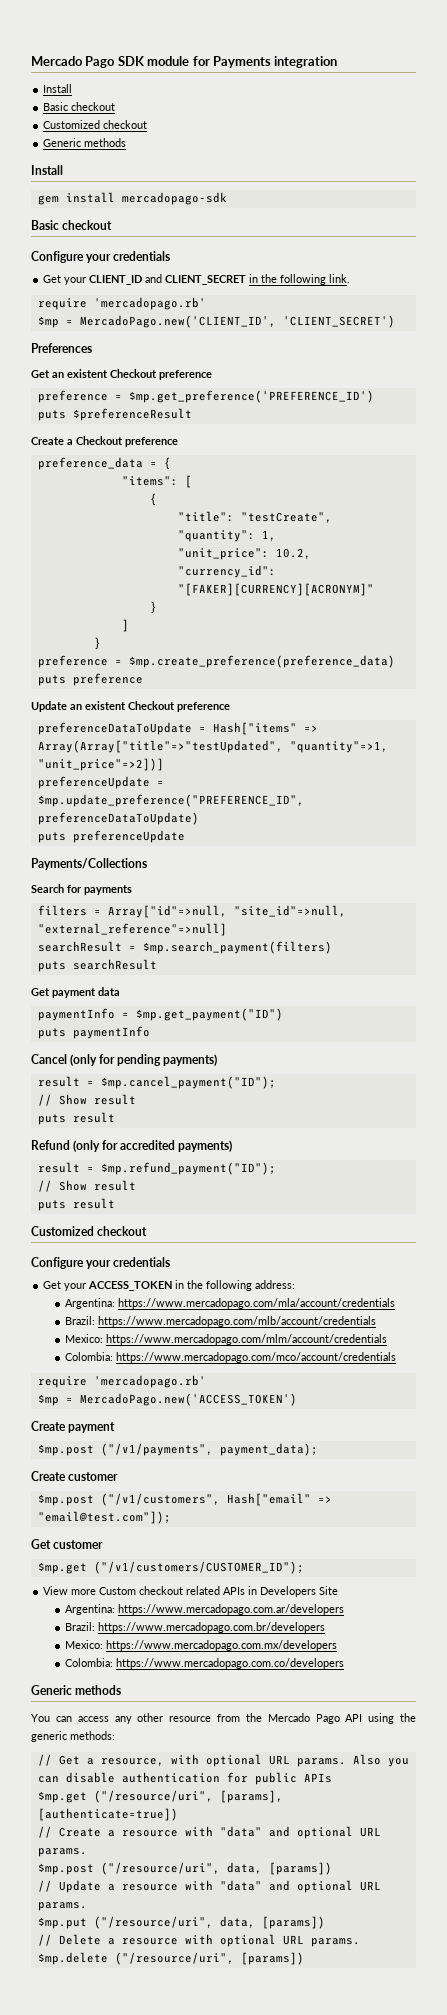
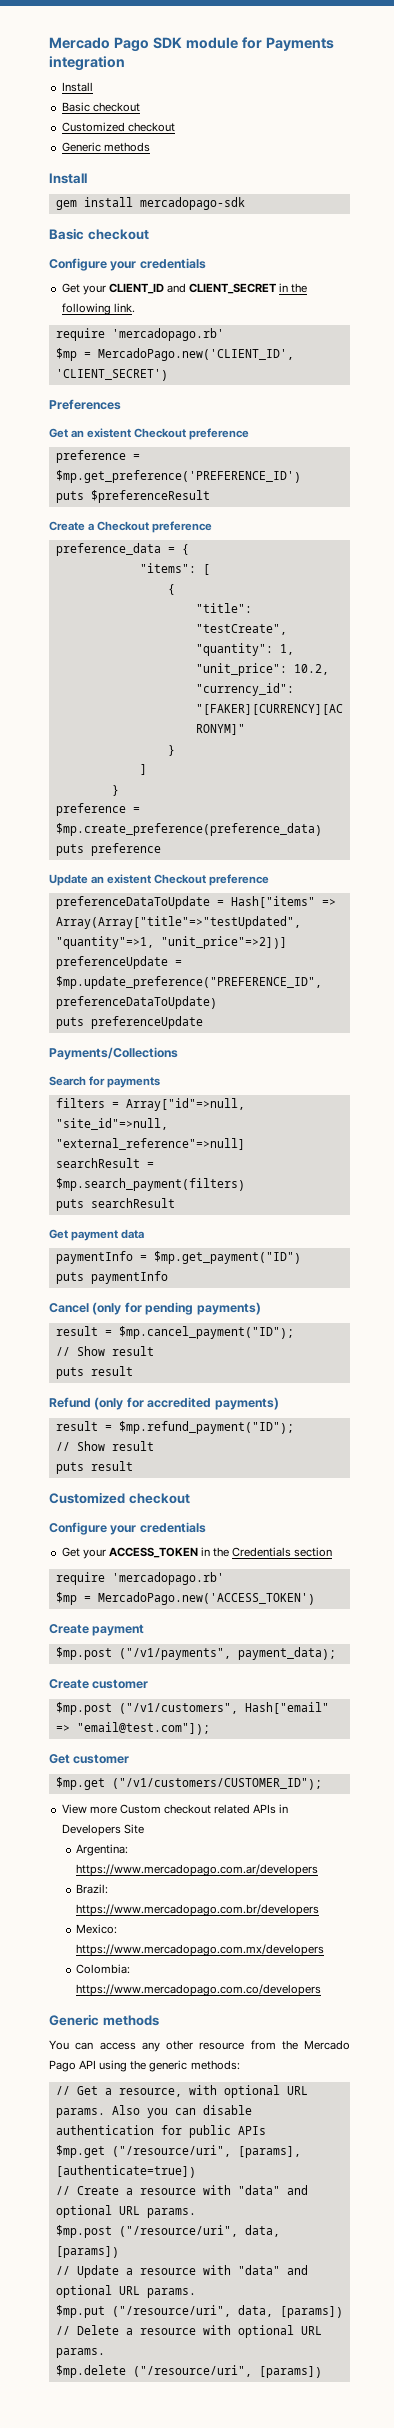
- Get your ACCESS_TOKEN in the following address:
- Argentina: https://www.mercadopago.com/mla/account/credentials
- Brazil: https://www.mercadopago.com/mlb/account/credentials
- Mexico: https://www.mercadopago.com/mlm/account/credentials
- Colombia: https://www.mercadopago.com/mco/account/credentials
+ Get your ACCESS_TOKEN in the Credentials section

